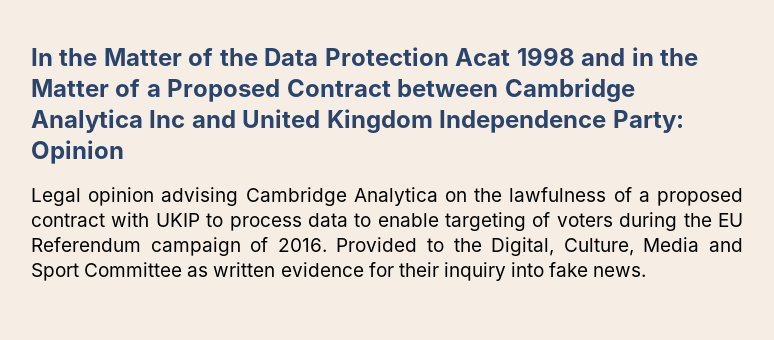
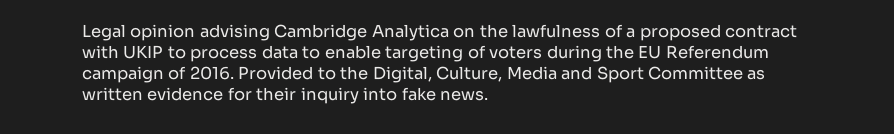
- In the Matter of the Data Protection Acat 1998 and in the Matter of a Proposed Contract between Cambridge Analytica Inc and United Kingdom Independence Party: Opinion

